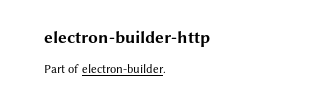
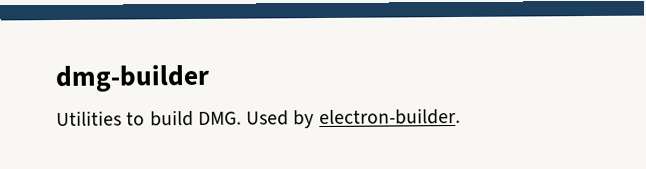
- electron-builder-http
- Part of electron-builder.
+ dmg-builder
+ Utilities to build DMG. Used by electron-builder.

